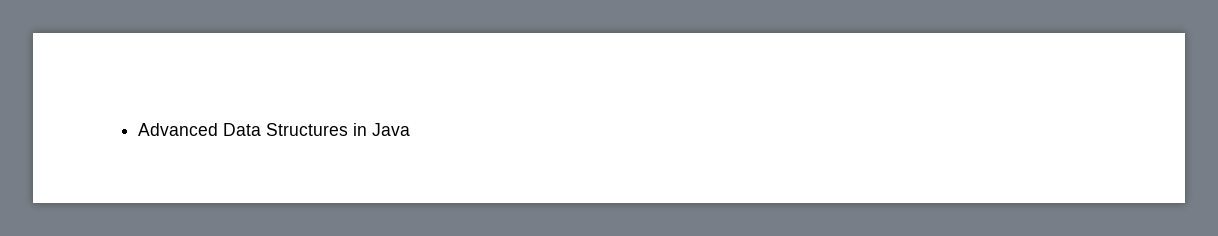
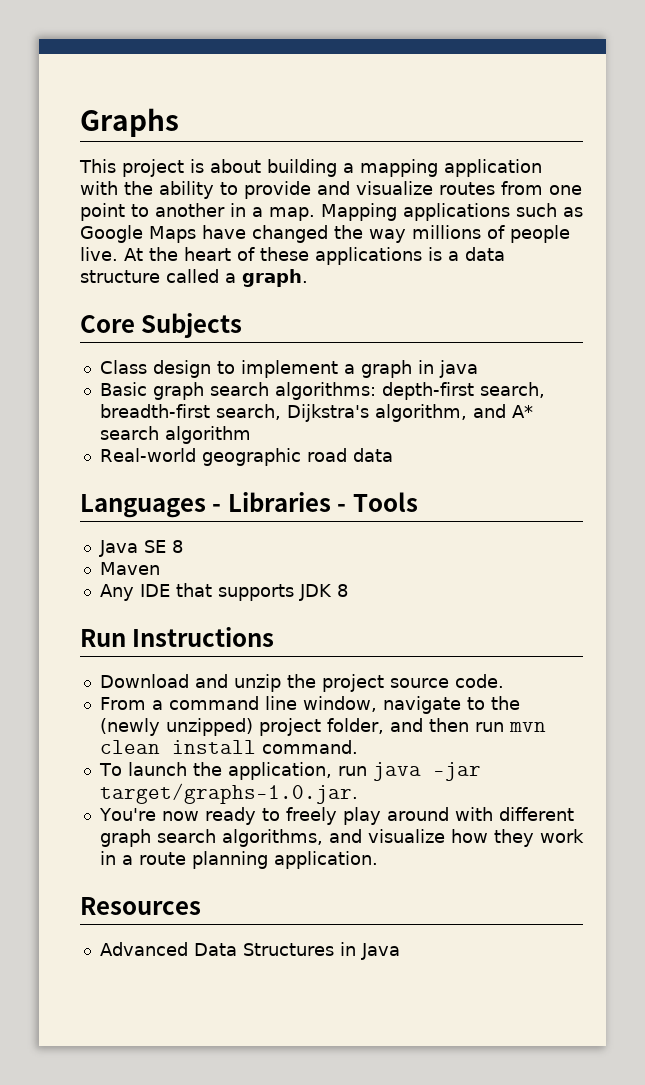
+ Graphs
+ This project is about building a mapping application with the ability to provide and visualize routes from one point to another in a map. Mapping applications such as Google Maps have changed the way millions of people live. At the heart of these applications is a data structure called a graph.
+ Core Subjects
+ Class design to implement a graph in java
+ Basic graph search algorithms: depth-first search, breadth-first search, Dijkstra's algorithm, and A* search algorithm
+ Real-world geographic road data
+ Languages - Libraries - Tools
+ Java SE 8
+ Maven
+ Any IDE that supports JDK 8
+ Run Instructions
+ Download and unzip the project source code.
+ From a command line window, navigate to the (newly unzipped) project folder, and then run mvn clean install command.
+ To launch the application, run java -jar target/graphs-1.0.jar.
+ You're now ready to freely play around with different graph search algorithms, and visualize how they work in a route planning application.
+ Resources

